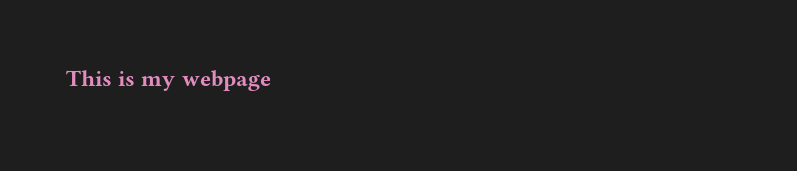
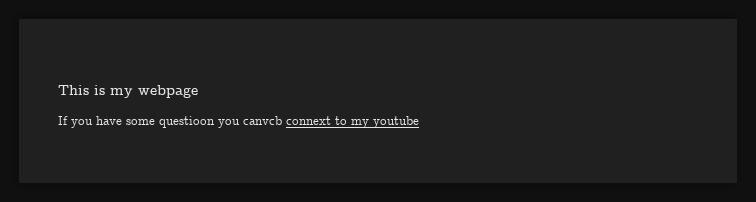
+ If you have some questioon you canvcb connext to my youtube

